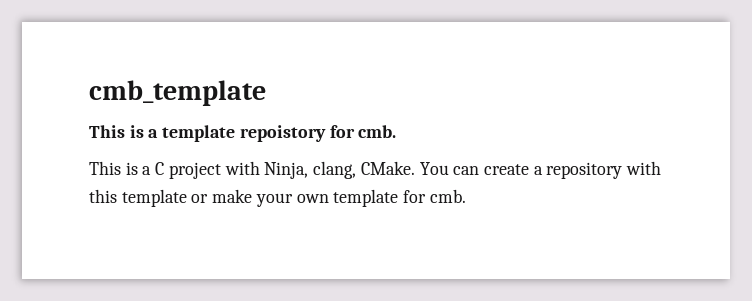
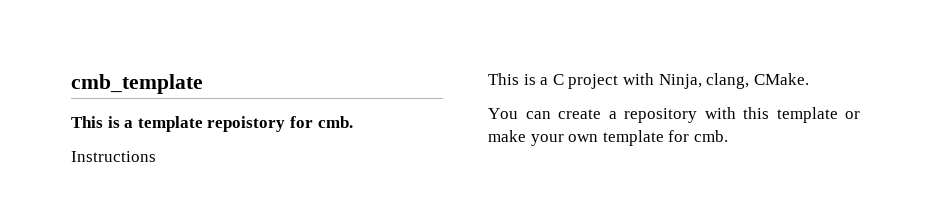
+ Instructions
- This is a C project with Ninja, clang, CMake. You can create a repository with this template or make your own template for cmb.
+ This is a C project with Ninja, clang, CMake.
+ You can create a repository with this template or make your own template for cmb.

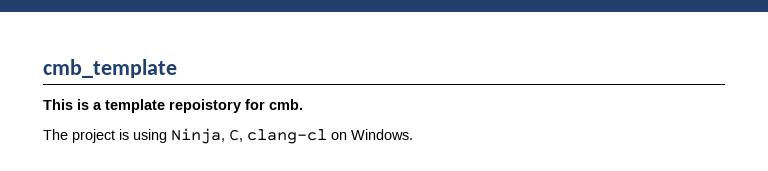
- Instructions
- This is a C project with Ninja, clang, CMake.
- You can create a repository with this template or make your own template for cmb.
+ The project is using Ninja, C, clang-cl on Windows.

